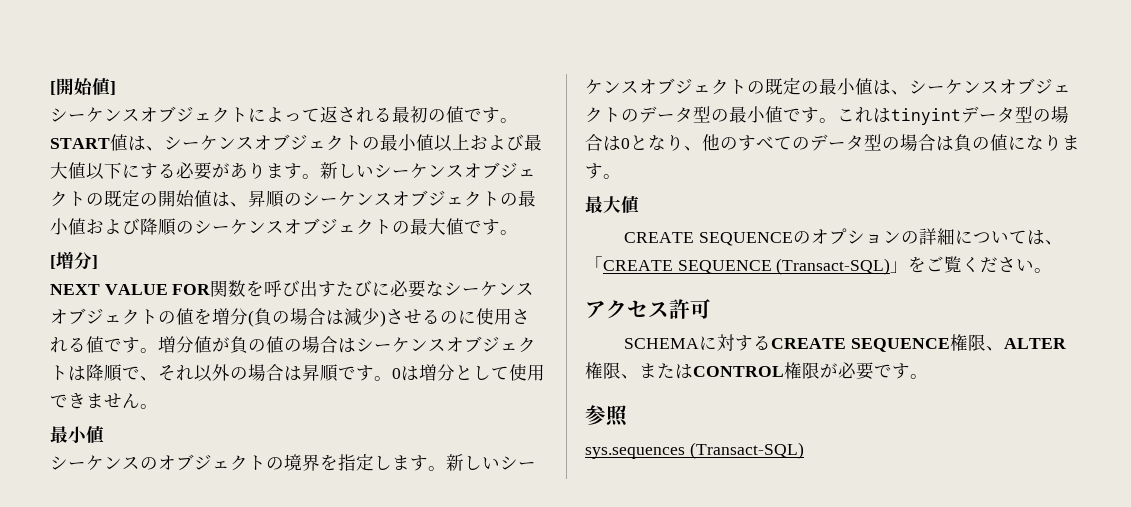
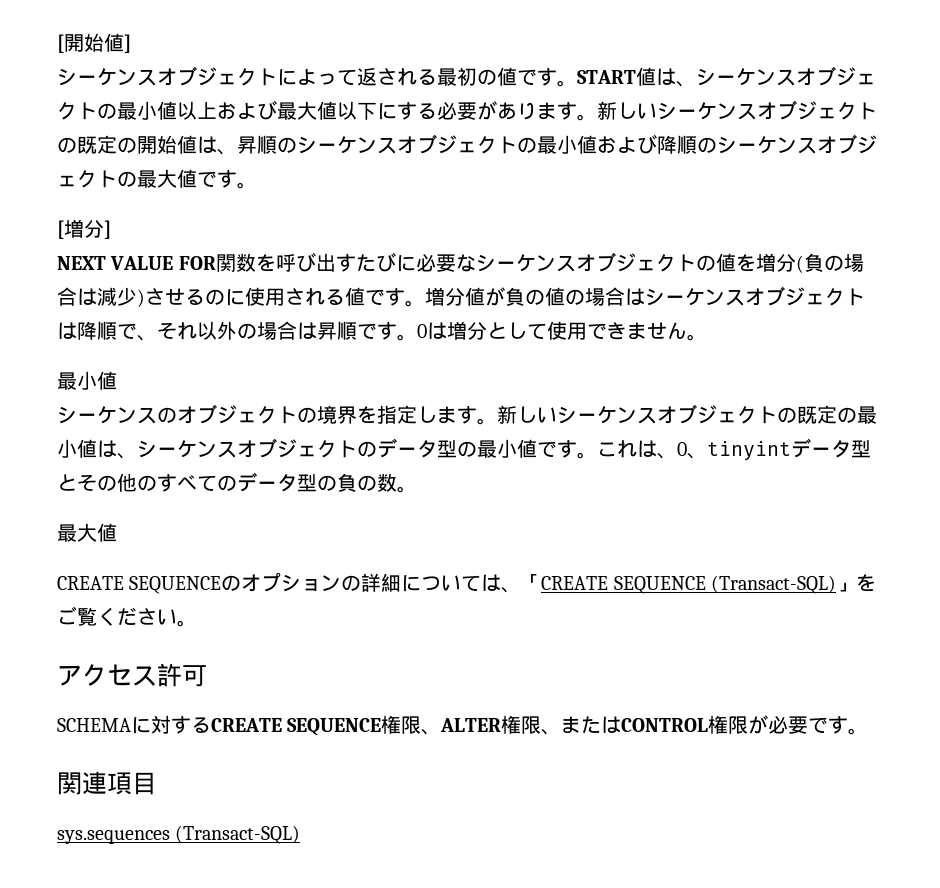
- これはtinyintデータ型の場合は0となり、他のすべてのデータ型の場合は負の値になります。
+ これは、0、tinyintデータ型とその他のすべてのデータ型の負の数。
- 参照
+ 関連項目

